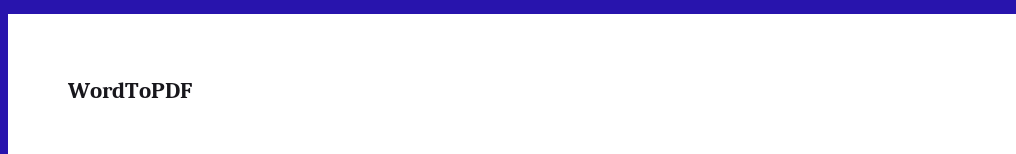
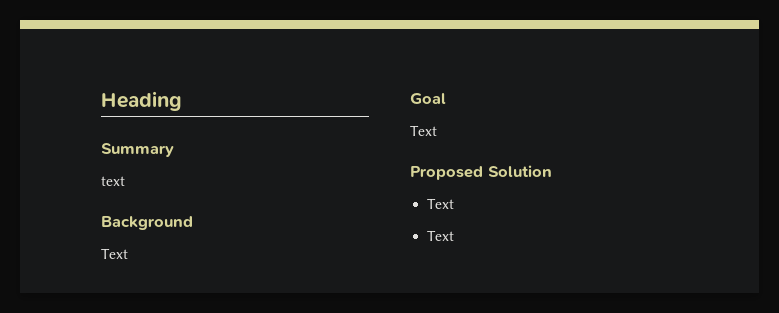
- WordToPDF
+ Heading
+ Summary
+ text
+ Background
+ Text
+ Goal
+ Text
+ Proposed Solution
+ Text
+ Text

